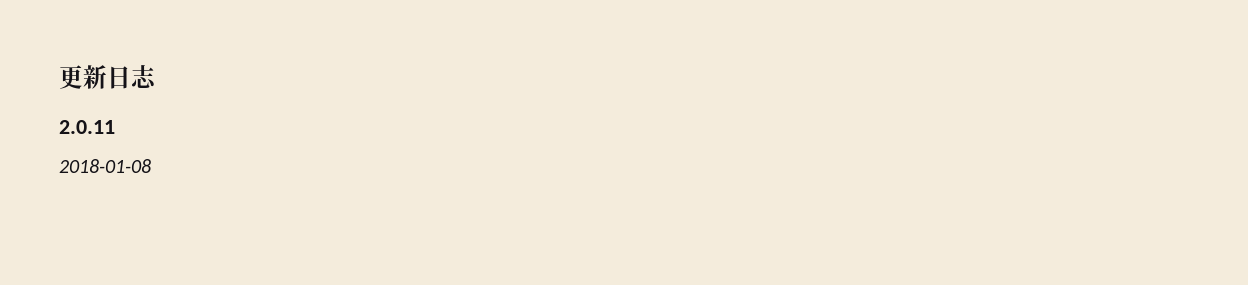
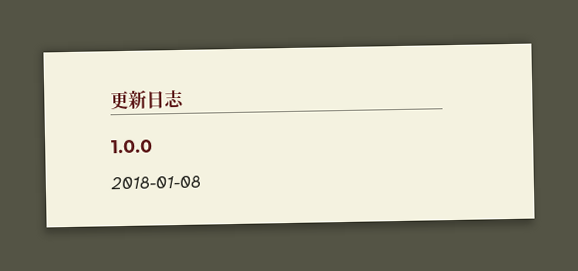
- 2.0.11
+ 1.0.0

